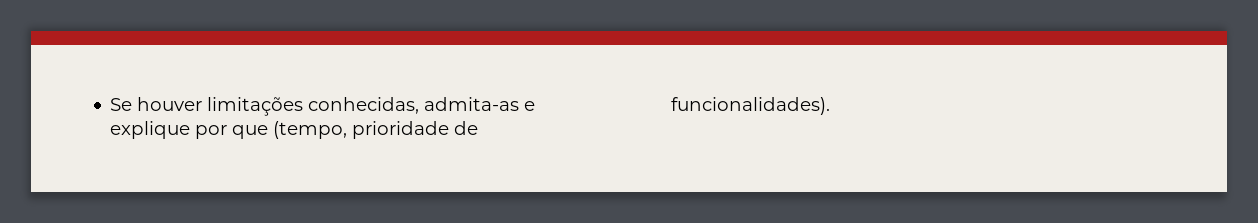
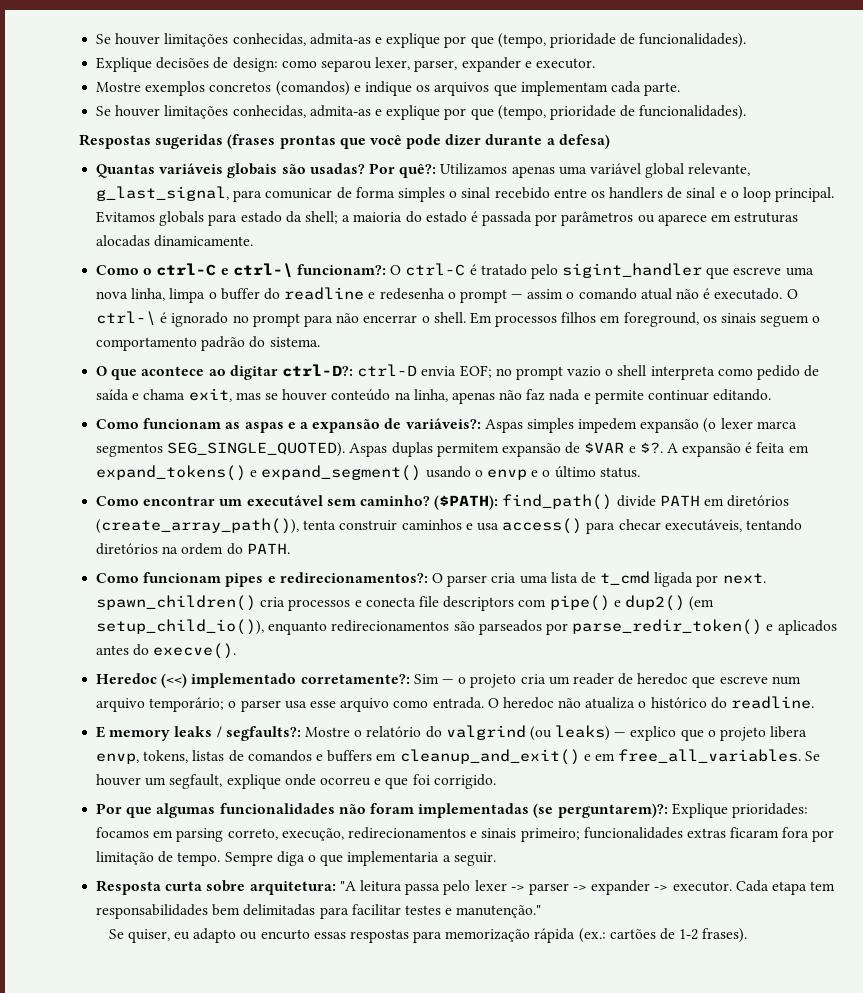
+ Explique decisões de design: como separou lexer, parser, expander e executor.
+ Mostre exemplos concretos (comandos) e indique os arquivos que implementam cada parte.
+ Se houver limitações conhecidas, admita-as e explique por que (tempo, prioridade de funcionalidades).
+ Respostas sugeridas (frases prontas que você pode dizer durante a defesa)
+ Quantas variáveis globais são usadas? Por quê?: Utilizamos apenas uma variável global relevante, g_last_signal, para comunicar de forma simples o sinal recebido entre os handlers de sinal e o loop principal. Evitamos globals para estado da shell; a maioria do estado é passada por parâmetros ou aparece em estruturas alocadas dinamicamente.
+ Como o ctrl-C e ctrl-\ funcionam?: O ctrl-C é tratado pelo sigint_handler que escreve uma nova linha, limpa o buffer do readline e redesenha o prompt — assim o comando atual não é executado. O ctrl-\ é ignorado no prompt para não encerrar o shell. Em processos filhos em foreground, os sinais seguem o comportamento padrão do sistema.
+ O que acontece ao digitar ctrl-D?: ctrl-D envia EOF; no prompt vazio o shell interpreta como pedido de saída e chama exit, mas se houver conteúdo na linha, apenas não faz nada e permite continuar editando.
+ Como funcionam as aspas e a expansão de variáveis?: Aspas simples impedem expansão (o lexer marca segmentos SEG_SINGLE_QUOTED). Aspas duplas permitem expansão de $VAR e $?. A expansão é feita em expand_tokens() e expand_segment() usando o envp e o último status.
+ Como encontrar um executável sem caminho? ($PATH): find_path() divide PATH em diretórios (create_array_path()), tenta construir caminhos e usa access() para checar executáveis, tentando diretórios na ordem do PATH.
+ Como funcionam pipes e redirecionamentos?: O parser cria uma lista de t_cmd ligada por next. spawn_children() cria processos e conecta file descriptors com pipe() e dup2() (em setup_child_io()), enquanto redirecionamentos são parseados por parse_redir_token() e aplicados antes do execve().
+ Heredoc (<<) implementado corretamente?: Sim — o projeto cria um reader de heredoc que escreve num arquivo temporário; o parser usa esse arquivo como entrada. O heredoc não atualiza o histórico do readline.
+ E memory leaks / segfaults?: Mostre o relatório do valgrind (ou leaks) — explico que o projeto libera envp, tokens, listas de comandos e buffers em cleanup_and_exit() e em free_all_variables. Se houver um segfault, explique onde ocorreu e que foi corrigido.
+ Por que algumas funcionalidades não foram implementadas (se perguntarem)?: Explique prioridades: focamos em parsing correto, execução, redirecionamentos e sinais primeiro; funcionalidades extras ficaram fora por limitação de tempo. Sempre diga o que implementaria a seguir.
+ Resposta curta sobre arquitetura: "A leitura passa pelo lexer -> parser -> expander -> executor. Cada etapa tem responsabilidades bem delimitadas para facilitar testes e manutenção."
+ Se quiser, eu adapto ou encurto essas respostas para memorização rápida (ex.: cartões de 1-2 frases).

